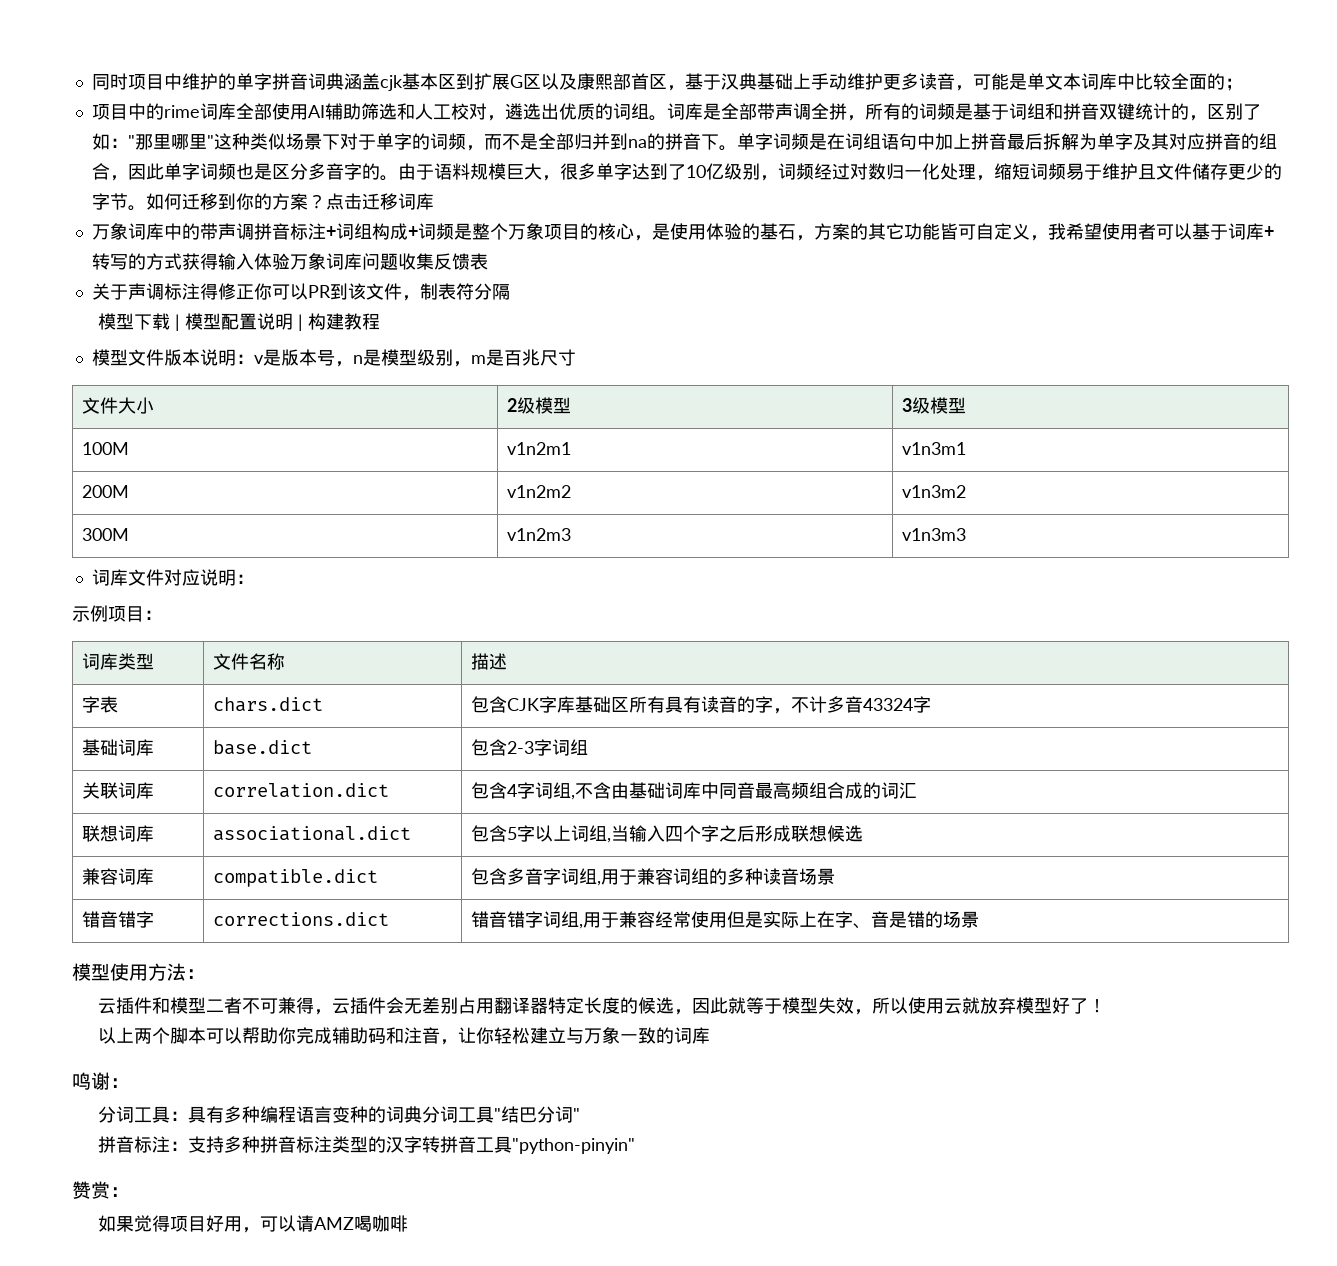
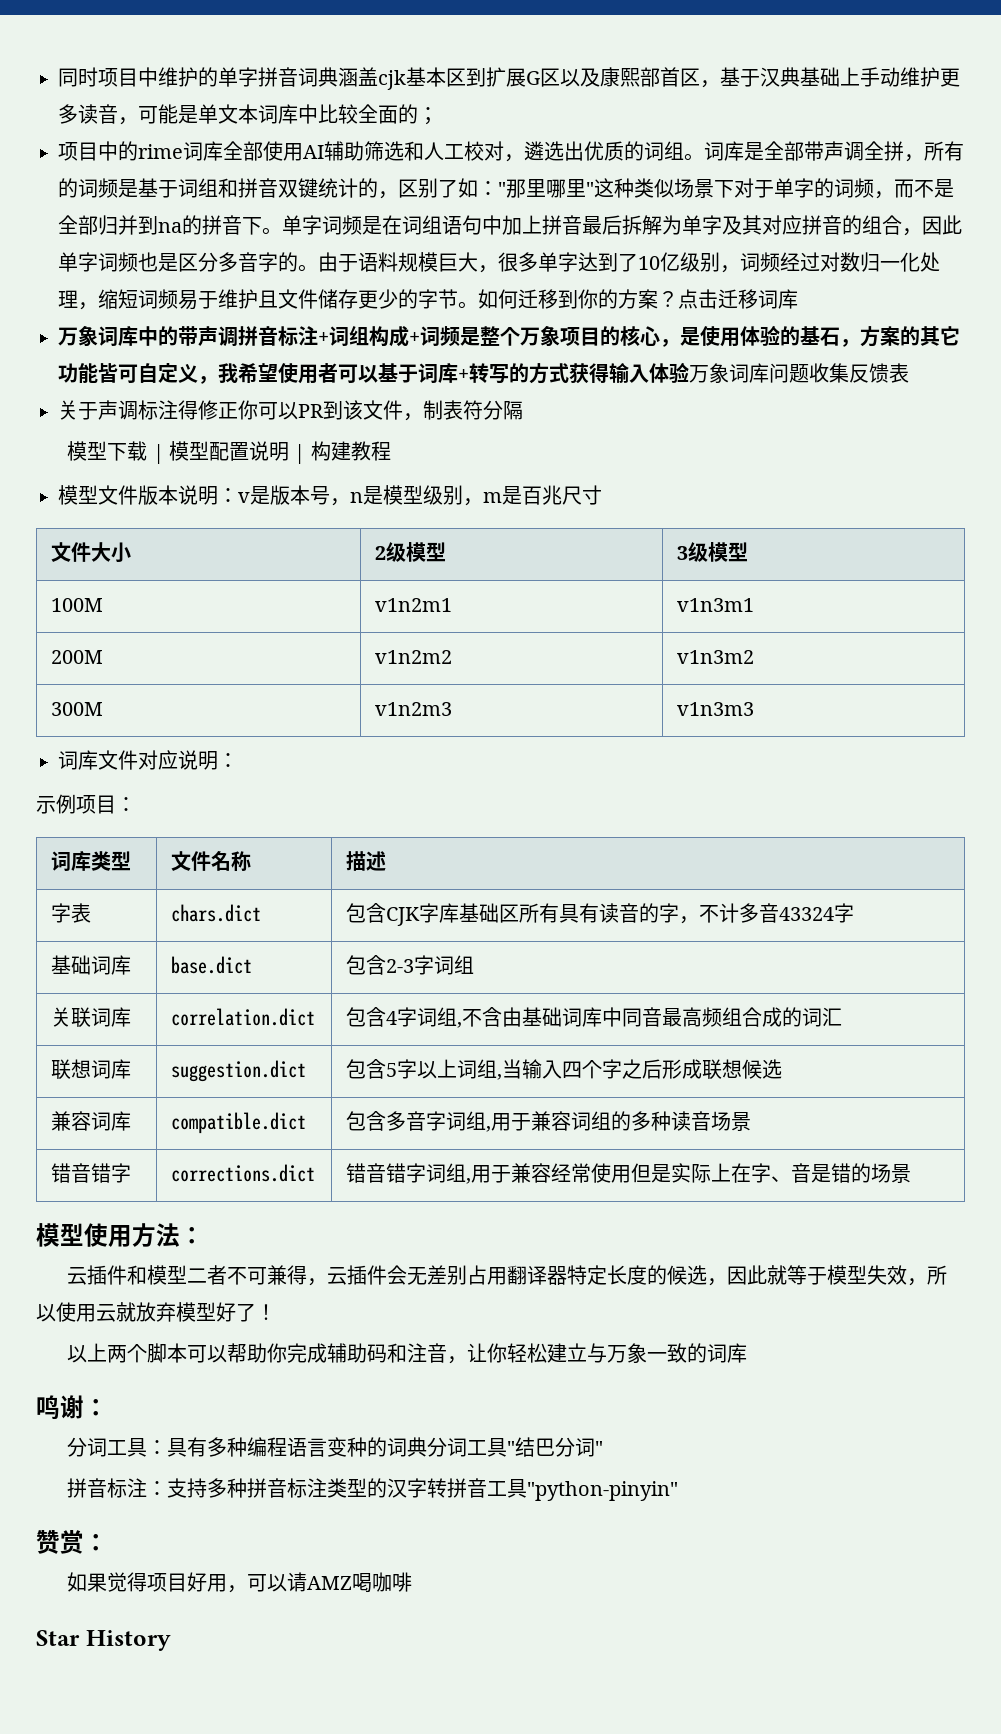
- 联想词库 | associational.dict | 包含5字以上词组,当输入四个字之后形成联想候选
+ 联想词库 | suggestion.dict | 包含5字以上词组,当输入四个字之后形成联想候选
+ Star History

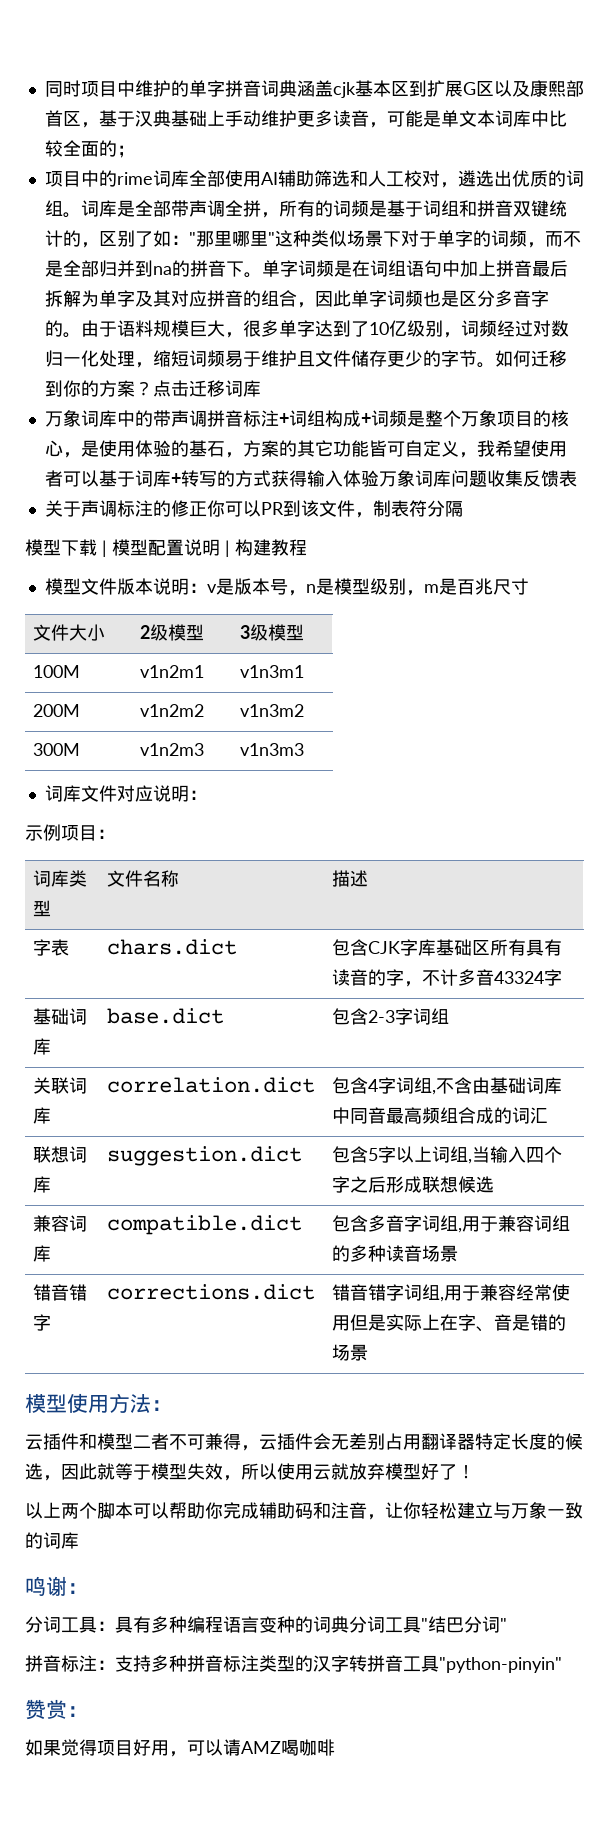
- 关于声调标注得修正你可以PR到该文件，制表符分隔
+ 关于声调标注的修正你可以PR到该文件，制表符分隔
- Star History

